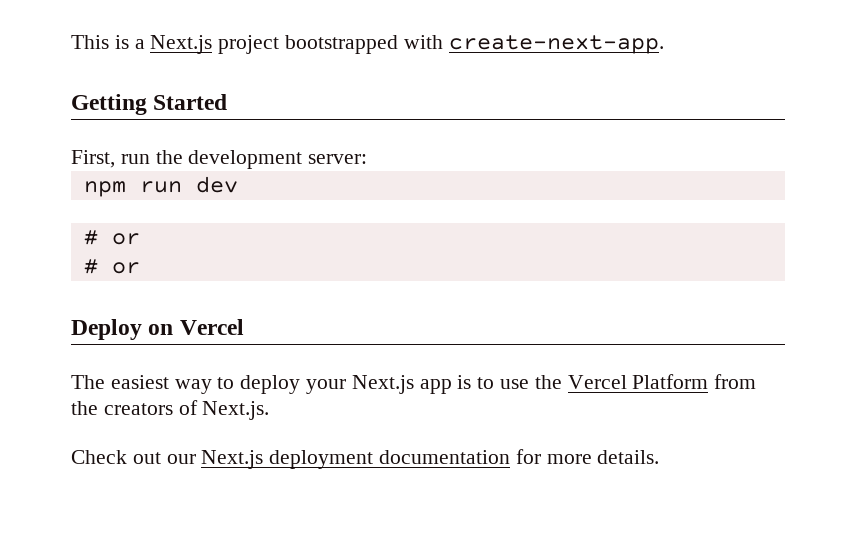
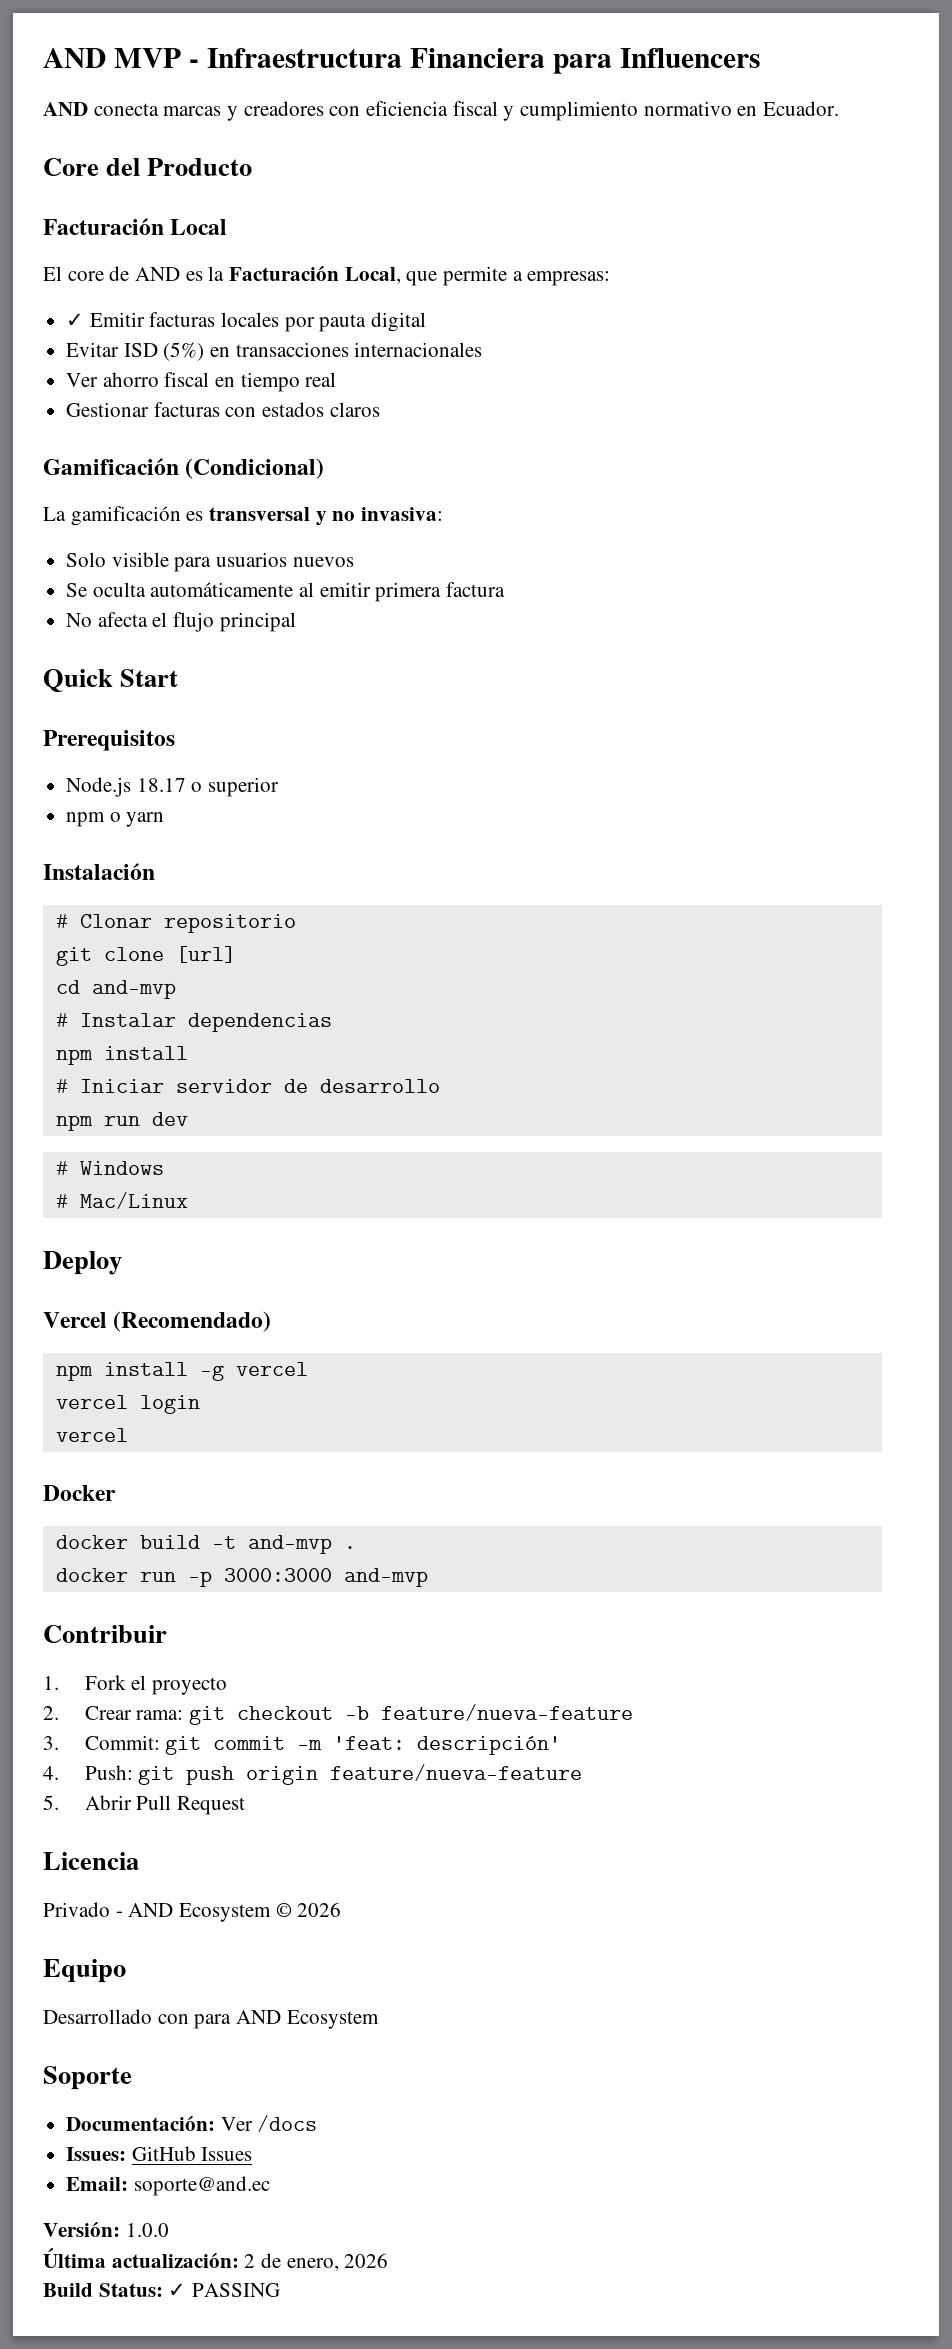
- This is a Next.js project bootstrapped with create-next-app.
- Getting Started
- First, run the development server:
+ AND MVP - Infraestructura Financiera para Influencers
+ AND conecta marcas y creadores con eficiencia fiscal y cumplimiento normativo en Ecuador.
+ Core del Producto
+ Facturación Local
+ El core de AND es la Facturación Local, que permite a empresas:
+ ✓ Emitir facturas locales por pauta digital
+ Evitar ISD (5%) en transacciones internacionales
+ Ver ahorro fiscal en tiempo real
+ Gestionar facturas con estados claros
+ Gamificación (Condicional)
+ La gamificación es transversal y no invasiva:
+ Solo visible para usuarios nuevos
+ Se oculta automáticamente al emitir primera factura
+ No afecta el flujo principal
+ Quick Start
+ Prerequisitos
+ Node.js 18.17 o superior
+ npm o yarn
+ Instalación
+ # Clonar repositorio
+ git clone [url]
+ cd and-mvp
+ # Instalar dependencias
+ npm install
+ # Iniciar servidor de desarrollo
  npm run dev
- # or
- # or
+ # Windows
+ # Mac/Linux
- Deploy on Vercel
- The easiest way to deploy your Next.js app is to use the Vercel Platform from the creators of Next.js.
- Check out our Next.js deployment documentation for more details.
+ Deploy
+ Vercel (Recomendado)
+ npm install -g vercel
+ vercel login
+ vercel
+ Docker
+ docker build -t and-mvp .
+ docker run -p 3000:3000 and-mvp
+ Contribuir
+ 1. Fork el proyecto
+ 2. Crear rama: git checkout -b feature/nueva-feature
+ 3. Commit: git commit -m 'feat: descripción'
+ 4. Push: git push origin feature/nueva-feature
+ 5. Abrir Pull Request
+ Licencia
+ Privado - AND Ecosystem © 2026
+ Equipo
+ Desarrollado con para AND Ecosystem
+ Soporte
+ Documentación: Ver /docs
+ Issues: GitHub Issues
+ Email: soporte@and.ec
+ Versión: 1.0.0
+ Última actualización: 2 de enero, 2026
+ Build Status: ✓ PASSING

